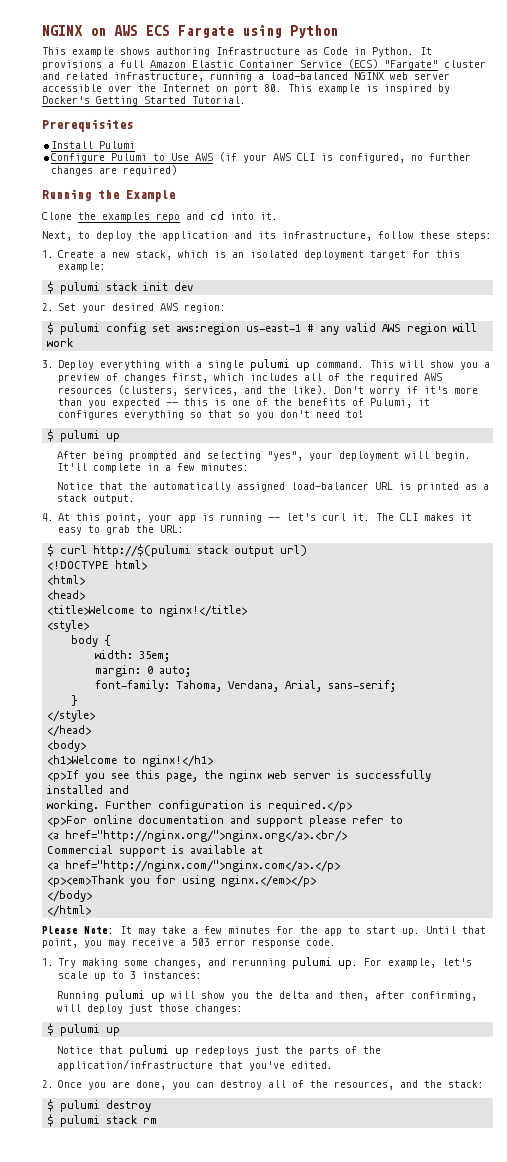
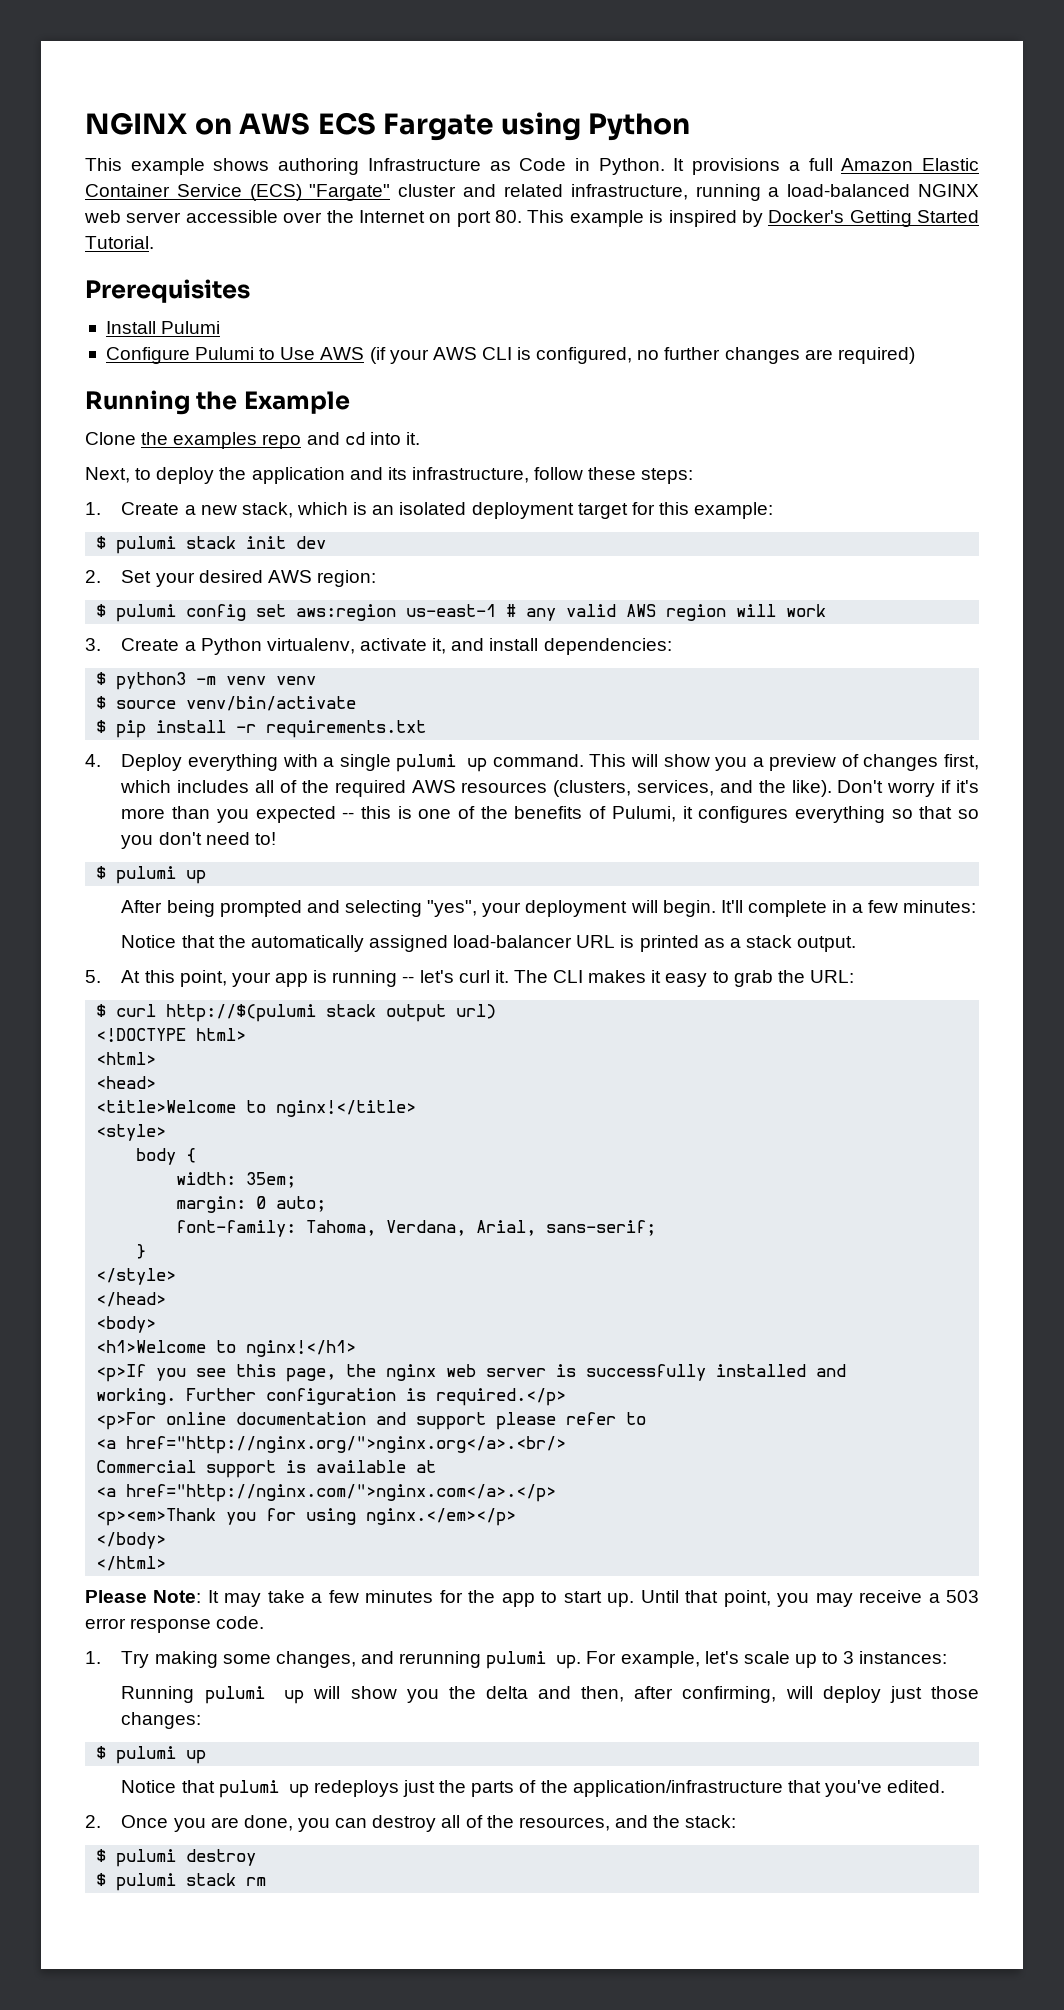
- 3. Deploy everything with a single pulumi up command.
+ 3. Create a Python virtualenv, activate it, and install dependencies:
+ $ python3 -m venv venv
+ $ source venv/bin/activate
+ $ pip install -r requirements.txt
+ 4. Deploy everything with a single pulumi up command.
- 4. At this point, your app is running -- let's curl it.
+ 5. At this point, your app is running -- let's curl it.

